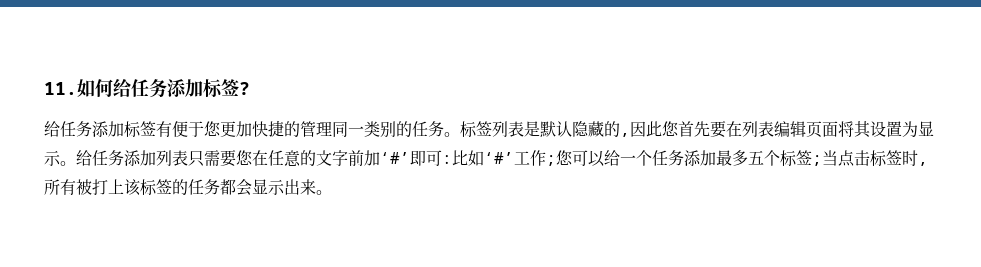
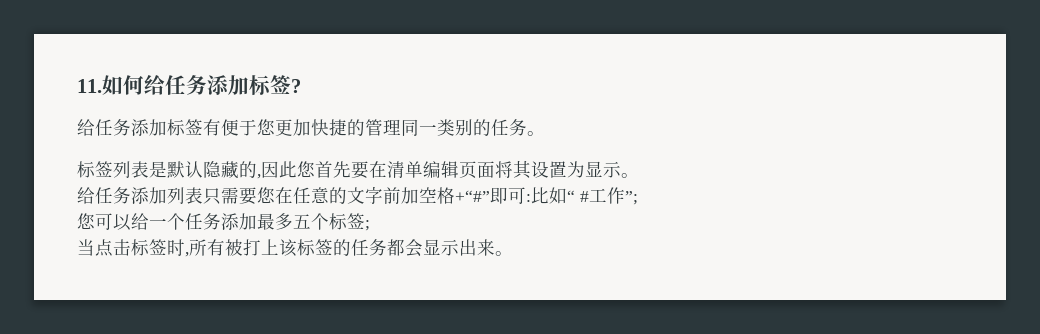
- 给任务添加标签有便于您更加快捷的管理同一类别的任务。标签列表是默认隐藏的,因此您首先要在列表编辑页面将其设置为显示。给任务添加列表只需要您在任意的文字前加‘#’即可:
+ 给任务添加标签有便于您更加快捷的管理同一类别的任务。
+ 标签列表是默认隐藏的,因此您首先要在清单编辑页面将其设置为显示。
+ 给任务添加列表只需要您在任意的文字前加空格+“#”即可:
- 比如‘#’工作;您可以给一个任务添加最多五个标签;当点击标签时,所有被打上该标签的任务都会显示出来。
+ 比如“ #工作”;
+ 您可以给一个任务添加最多五个标签;
+ 当点击标签时,所有被打上该标签的任务都会显示出来。

